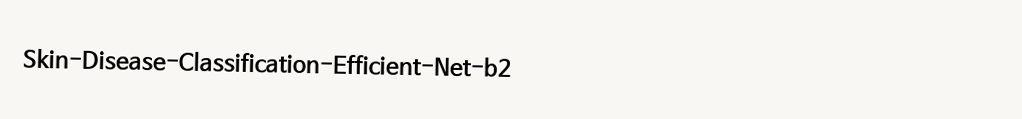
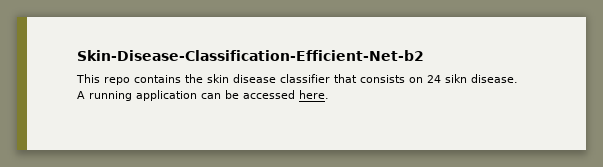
+ This repo contains the skin disease classifier that consists on 24 sikn disease. A running application can be accessed here.

